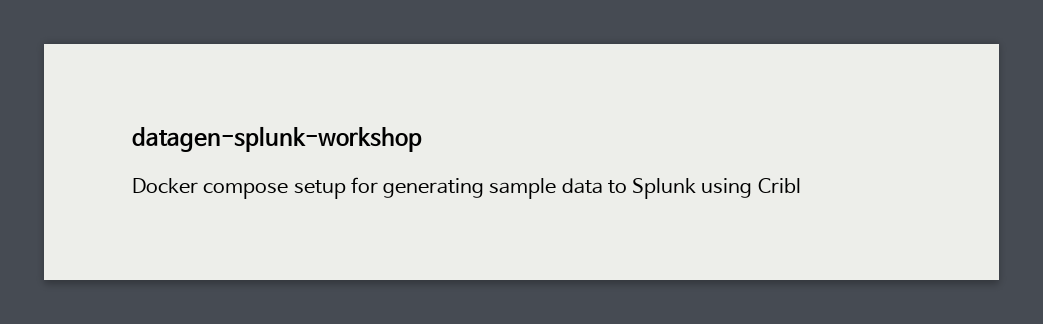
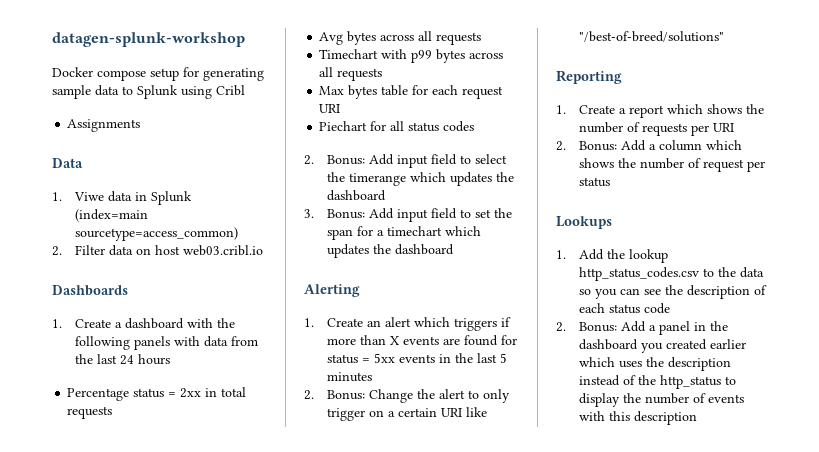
+ Assignments
+ Data
+ 1. Viwe data in Splunk (index=main sourcetype=access_common)
+ 2. Filter data on host web03.cribl.io
+ Dashboards
+ 1. Create a dashboard with the following panels with data from the last 24 hours
+ Percentage status = 2xx in total requests
+ Avg bytes across all requests
+ Timechart with p99 bytes across all requests
+ Max bytes table for each request URI
+ Piechart for all status codes
+ 2. Bonus: Add input field to select the timerange which updates the dashboard
+ 3. Bonus: Add input field to set the span for a timechart which updates the dashboard
+ Alerting
+ 1. Create an alert which triggers if more than X events are found for status = 5xx events in the last 5 minutes
+ 2. Bonus: Change the alert to only trigger on a certain URI like "/best-of-breed/solutions"
+ Reporting
+ 1. Create a report which shows the number of requests per URI
+ 2. Bonus: Add a column which shows the number of request per status
+ Lookups
+ 1. Add the lookup http_status_codes.csv to the data so you can see the description of each status code
+ 2. Bonus: Add a panel in the dashboard you created earlier which uses the description instead of the http_status to display the number of events with this description

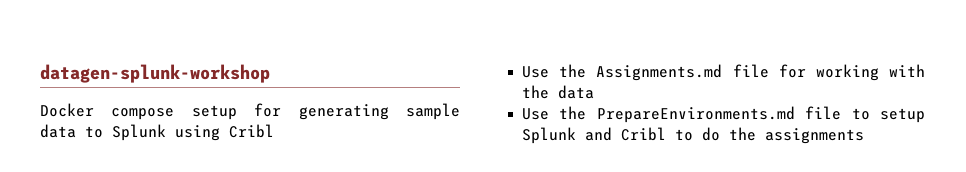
- Assignments
- Data
- 1. Viwe data in Splunk (index=main sourcetype=access_common)
- 2. Filter data on host web03.cribl.io
- Dashboards
- 1. Create a dashboard with the following panels with data from the last 24 hours
- Percentage status = 2xx in total requests
- Avg bytes across all requests
- Timechart with p99 bytes across all requests
- Max bytes table for each request URI
- Piechart for all status codes
- 2. Bonus: Add input field to select the timerange which updates the dashboard
- 3. Bonus: Add input field to set the span for a timechart which updates the dashboard
- Alerting
- 1. Create an alert which triggers if more than X events are found for status = 5xx events in the last 5 minutes
- 2. Bonus: Change the alert to only trigger on a certain URI like "/best-of-breed/solutions"
- Reporting
- 1. Create a report which shows the number of requests per URI
- 2. Bonus: Add a column which shows the number of request per status
- Lookups
- 1. Add the lookup http_status_codes.csv to the data so you can see the description of each status code
- 2. Bonus: Add a panel in the dashboard you created earlier which uses the description instead of the http_status to display the number of events with this description
+ Use the Assignments.md file for working with the data
+ Use the PrepareEnvironments.md file to setup Splunk and Cribl to do the assignments

